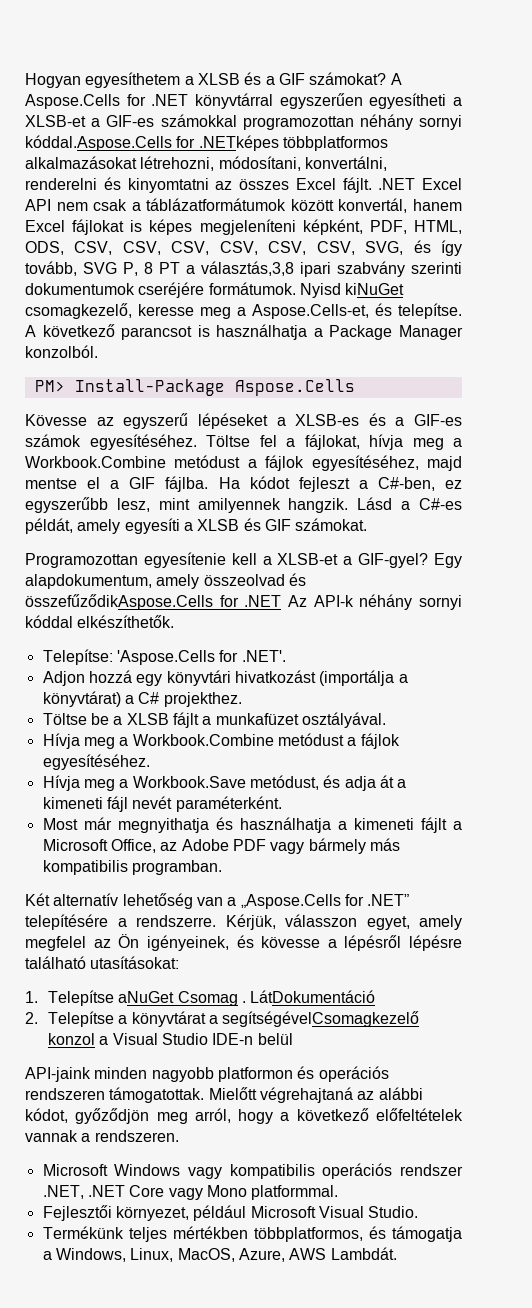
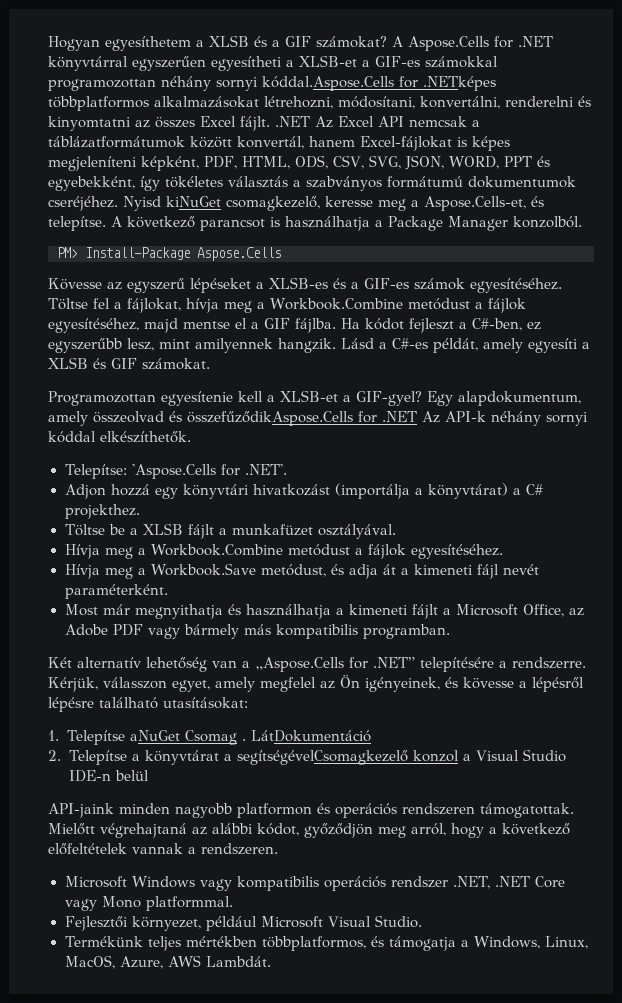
- A Aspose.Cells for .NET könyvtárral egyszerűen egyesítheti a XLSB-et a GIF-es számokkal programozottan néhány sornyi kóddal.Aspose.Cells for .NETképes többplatformos alkalmazásokat létrehozni, módosítani, konvertálni, renderelni és kinyomtatni az összes Excel fájlt. .NET Excel API nem csak a táblázatformátumok között konvertál, hanem Excel fájlokat is képes megjeleníteni képként, PDF, HTML, ODS, CSV, CSV, CSV, CSV, CSV, CSV, SVG, és így tovább, SVG P, 8 PT a választás,3,8 ipari szabvány szerinti dokumentumok cseréjére formátumok.
+ A Aspose.Cells for .NET könyvtárral egyszerűen egyesítheti a XLSB-et a GIF-es számokkal programozottan néhány sornyi kóddal.Aspose.Cells for .NETképes többplatformos alkalmazásokat létrehozni, módosítani, konvertálni, renderelni és kinyomtatni az összes Excel fájlt. .NET Az Excel API nemcsak a táblázatformátumok között konvertál, hanem Excel-fájlokat is képes megjeleníteni képként, PDF, HTML, ODS, CSV, SVG, JSON, WORD, PPT és egyebekként, így tökéletes választás a szabványos formátumú dokumentumok cseréjéhez.

